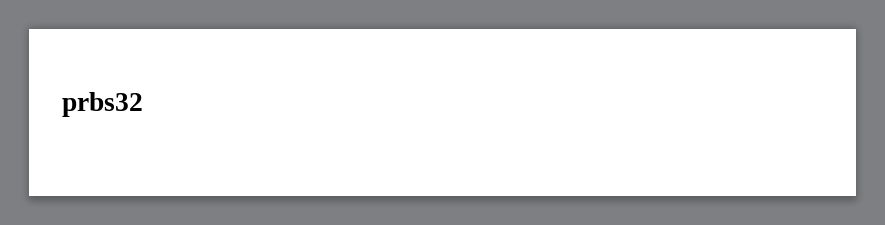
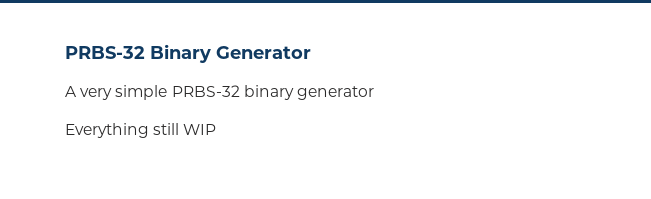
- prbs32
+ PRBS-32 Binary Generator
+ A very simple PRBS-32 binary generator
+ Everything still WIP

